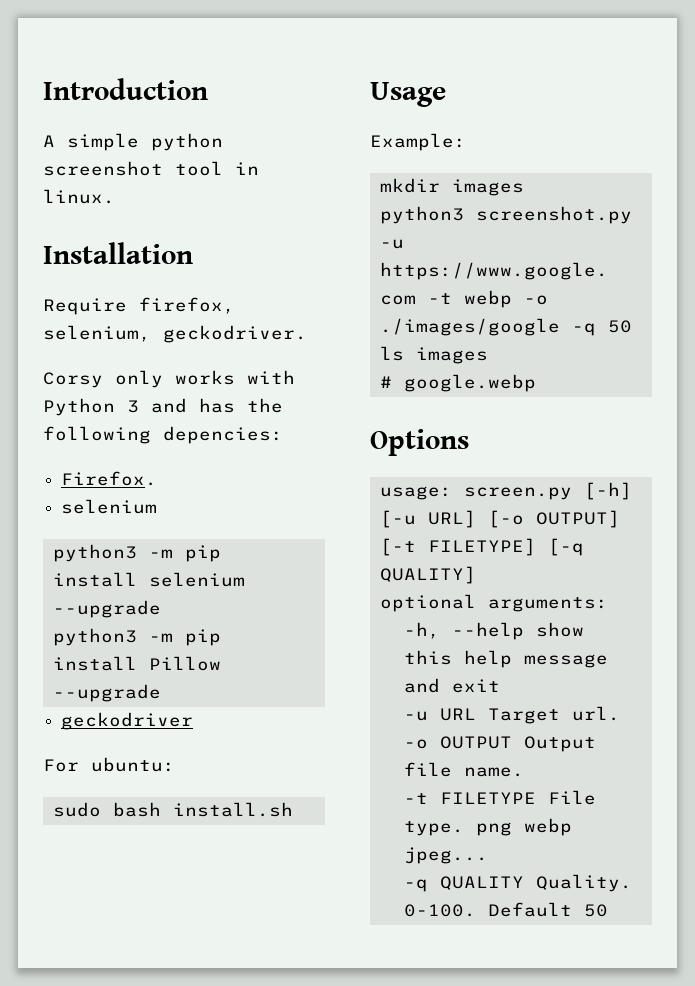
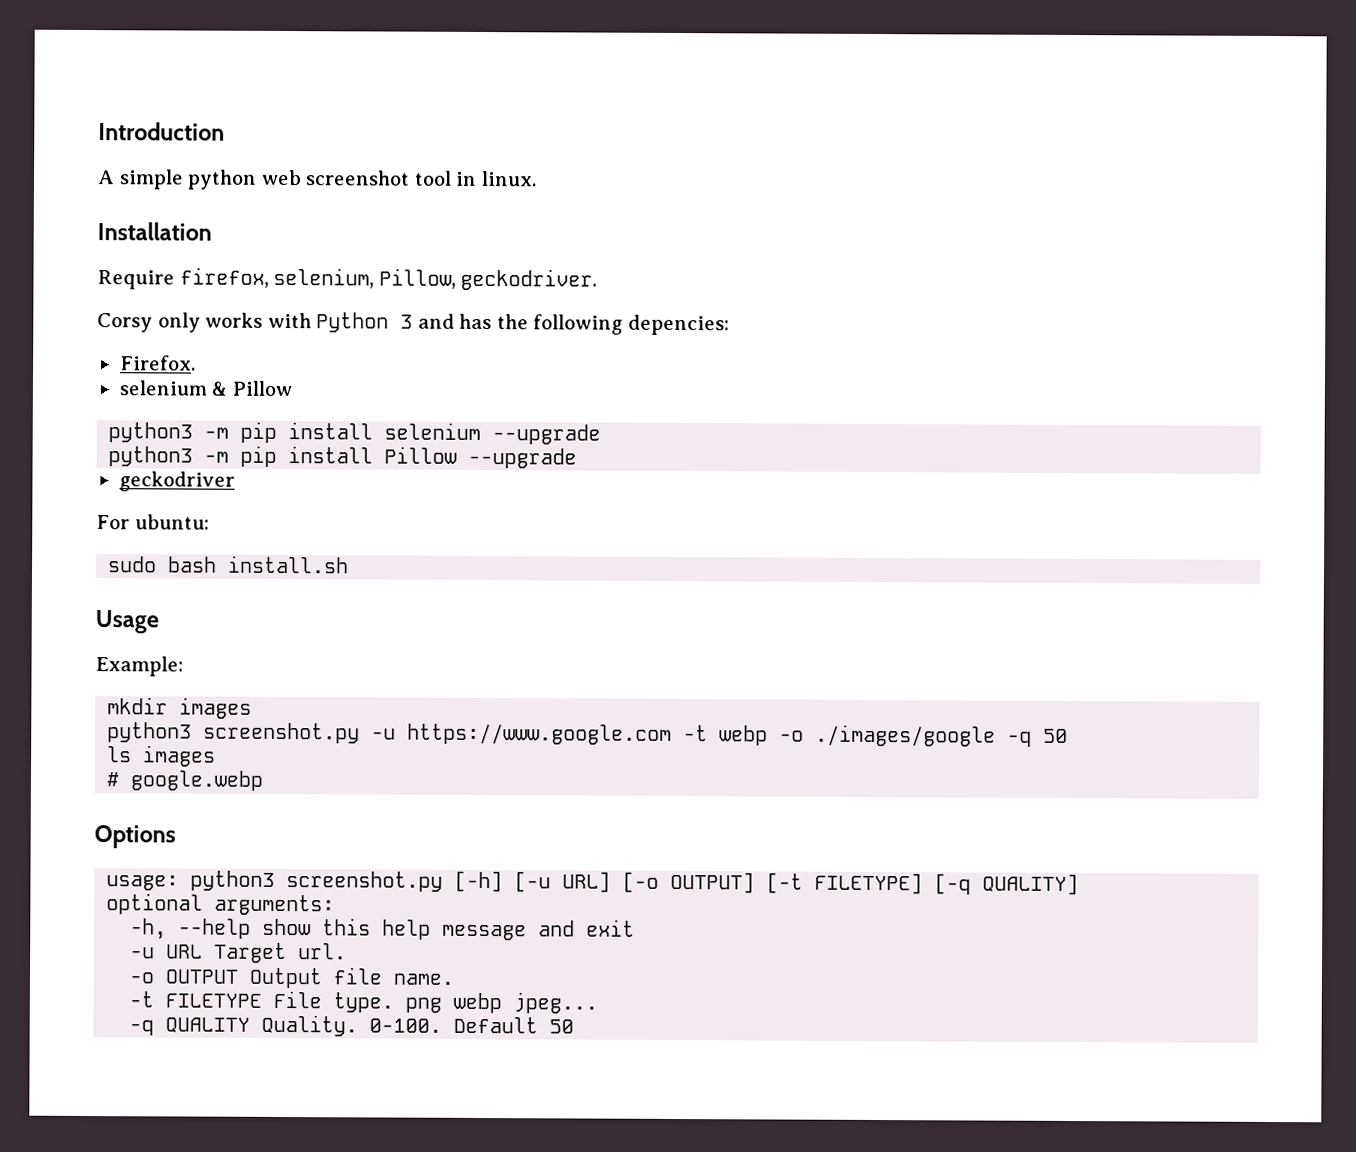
- A simple python screenshot tool in linux.
+ A simple python web screenshot tool in linux.
- Require firefox, selenium, geckodriver.
+ Require firefox, selenium, Pillow, geckodriver.
  Firefox.
- selenium
+ selenium & Pillow
- usage: screen.py [-h] [-u URL] [-o OUTPUT] [-t FILETYPE] [-q QUALITY]
+ usage: python3 screenshot.py [-h] [-u URL] [-o OUTPUT] [-t FILETYPE] [-q QUALITY]

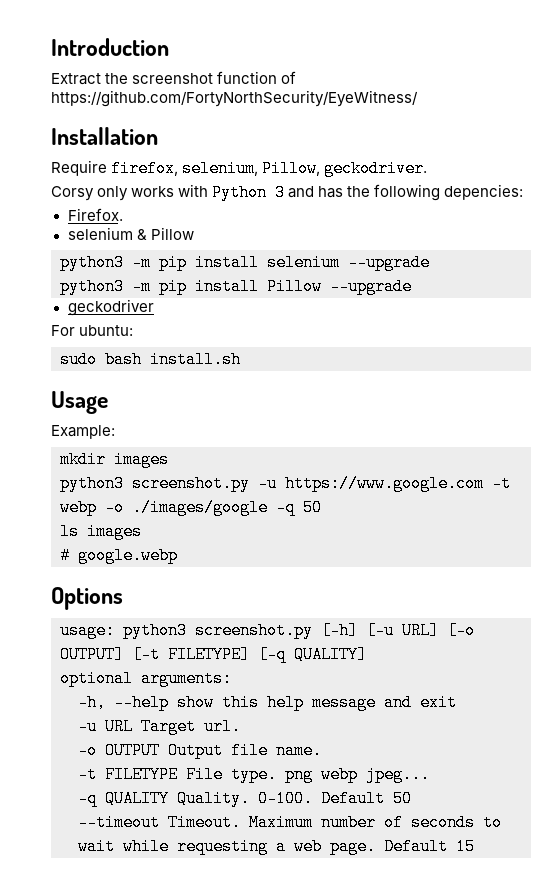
- A simple python web screenshot tool in linux.
+ Extract the screenshot function of https://github.com/FortyNorthSecurity/EyeWitness/
+ --timeout Timeout. Maximum number of seconds to wait while requesting a web page. Default 15

